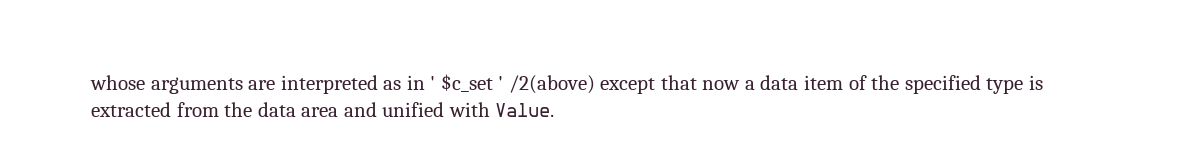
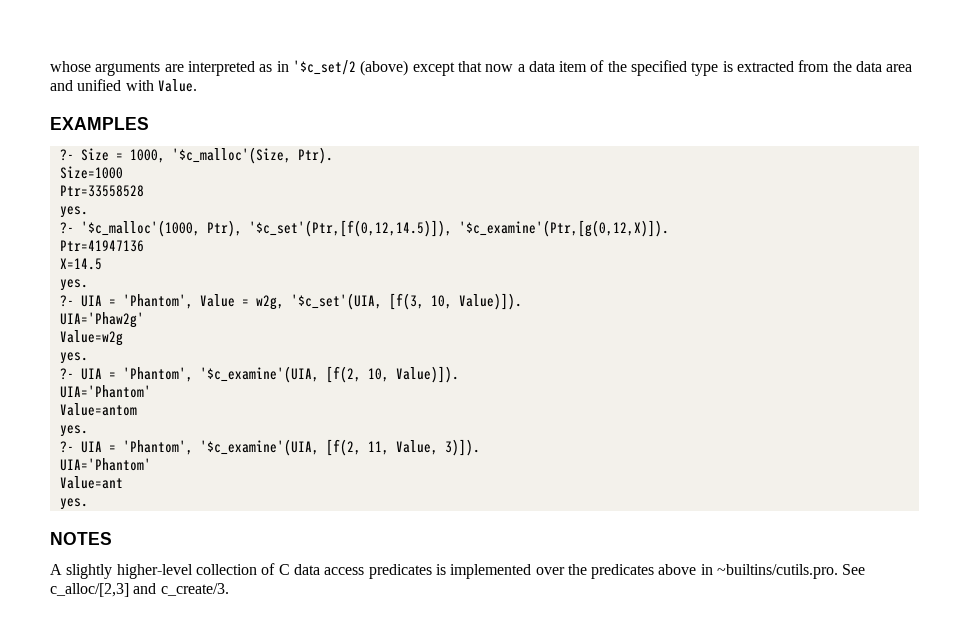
- whose arguments are interpreted as in ' $c_set ' /2(above) except that now a data item of the specified type is extracted from the data area and unified with Value.
+ whose arguments are interpreted as in '$c_set/2 (above) except that now a data item of the specified type is extracted from the data area and unified with Value.
+ EXAMPLES
+ ?- Size = 1000, '$c_malloc'(Size, Ptr).
+ Size=1000
+ Ptr=33558528
+ yes.
+ ?- '$c_malloc'(1000, Ptr), '$c_set'(Ptr,[f(0,12,14.5)]), '$c_examine'(Ptr,[g(0,12,X)]).
+ Ptr=41947136
+ X=14.5
+ yes.
+ ?- UIA = 'Phantom', Value = w2g, '$c_set'(UIA, [f(3, 10, Value)]).
+ UIA='Phaw2g'
+ Value=w2g
+ yes.
+ ?- UIA = 'Phantom', '$c_examine'(UIA, [f(2, 10, Value)]).
+ UIA='Phantom'
+ Value=antom
+ yes.
+ ?- UIA = 'Phantom', '$c_examine'(UIA, [f(2, 11, Value, 3)]).
+ UIA='Phantom'
+ Value=ant
+ yes.
+ NOTES
+ A slightly higher-level collection of C data access predicates is implemented over the predicates above in ~builtins/cutils.pro. See c_alloc/[2,3] and c_create/3.

